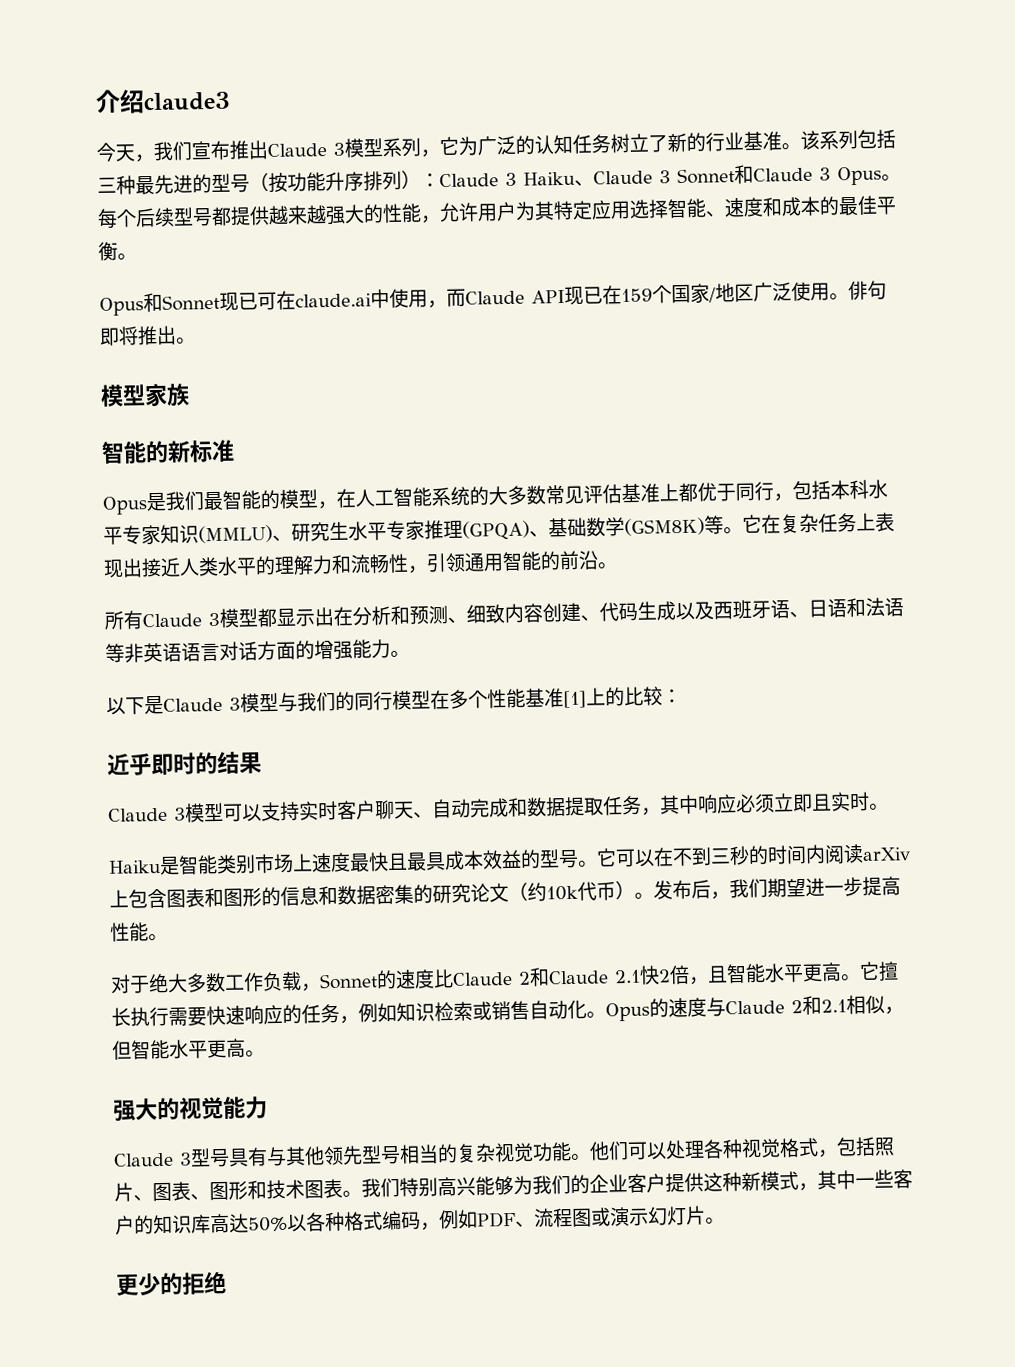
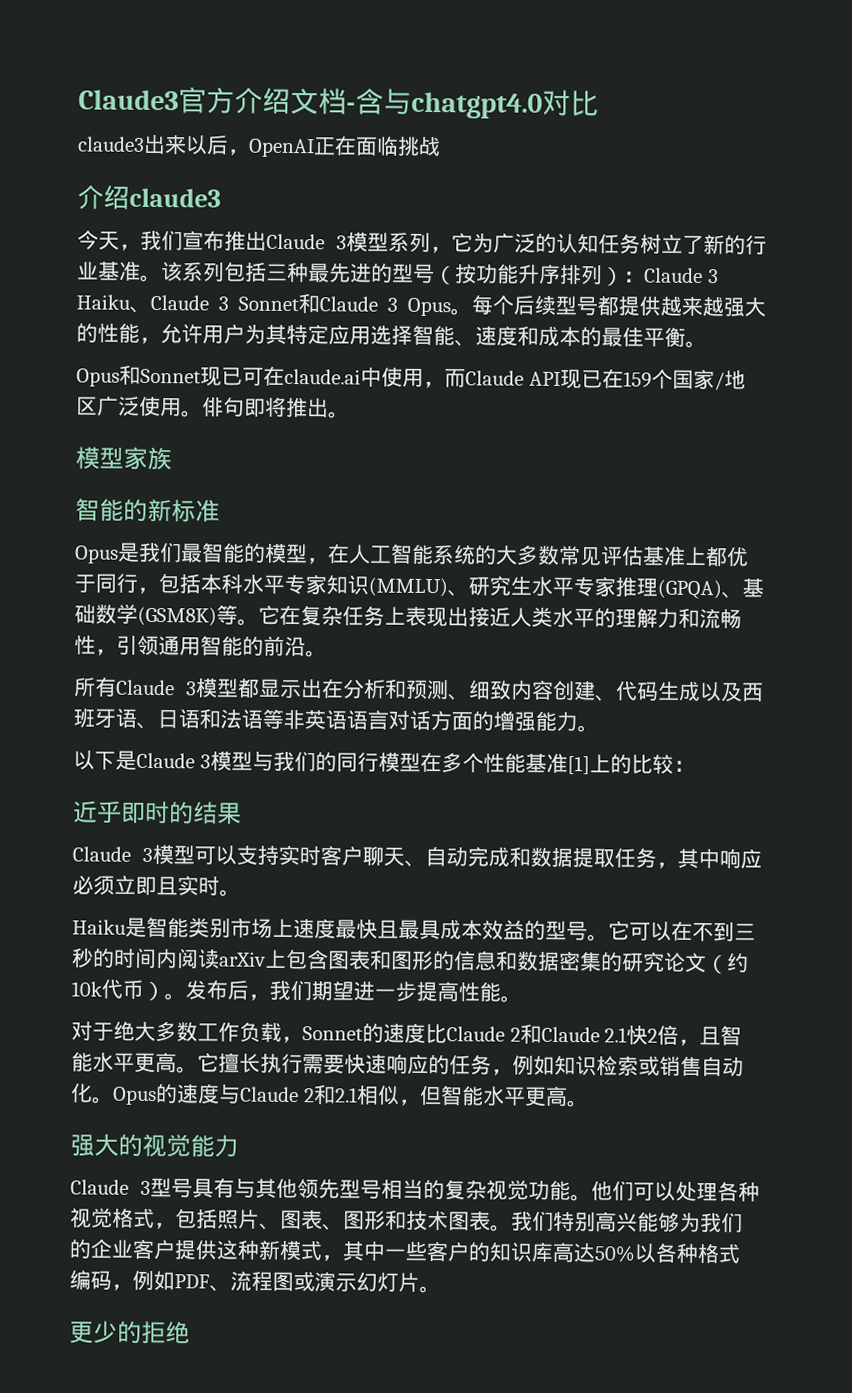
+ Claude3官方介绍文档-含与chatgpt4.0对比
+ claude3出来以后，OpenAI正在面临挑战

